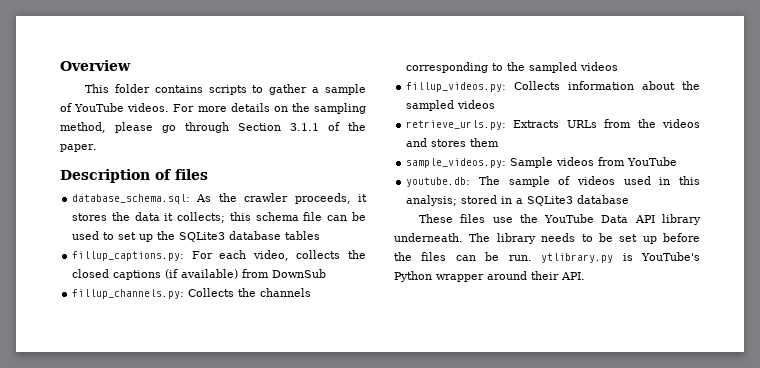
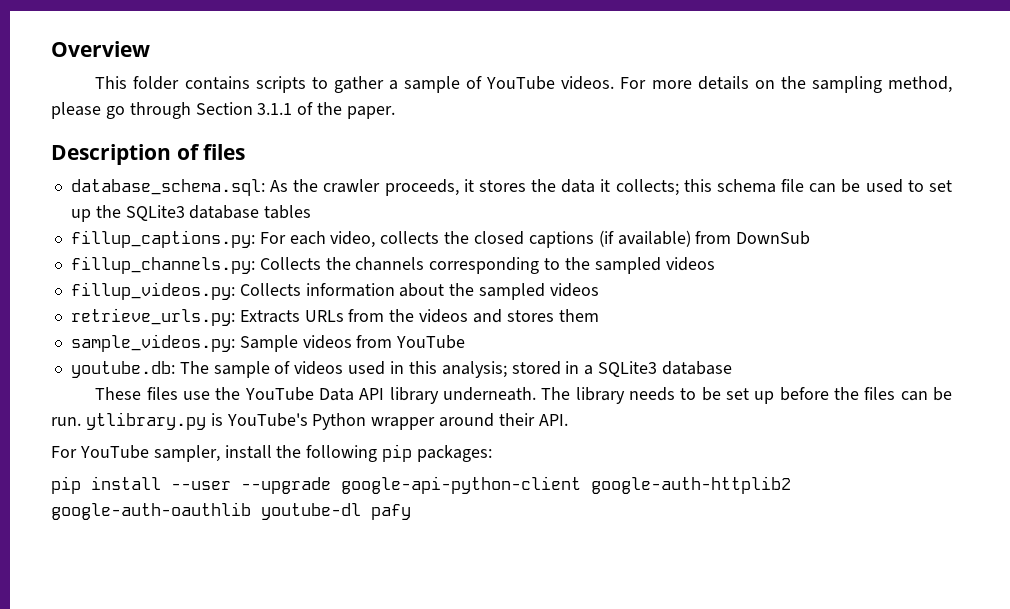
+ For YouTube sampler, install the following pip packages:
+ pip install --user --upgrade google-api-python-client google-auth-httplib2 google-auth-oauthlib youtube-dl pafy

